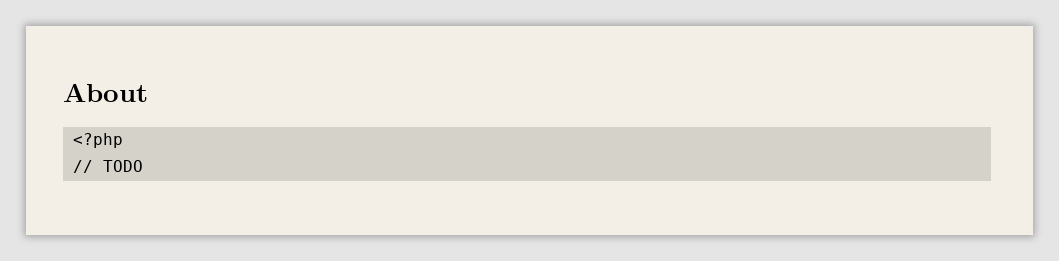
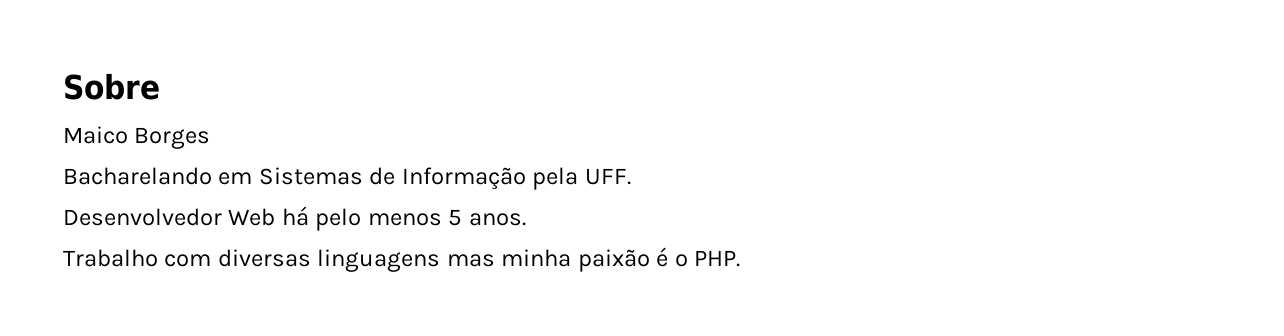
- About
- <?php
- // TODO
+ Sobre
+ Maico Borges
+ Bacharelando em Sistemas de Informação pela UFF.
+ Desenvolvedor Web há pelo menos 5 anos.
+ Trabalho com diversas linguagens mas minha paixão é o PHP.

